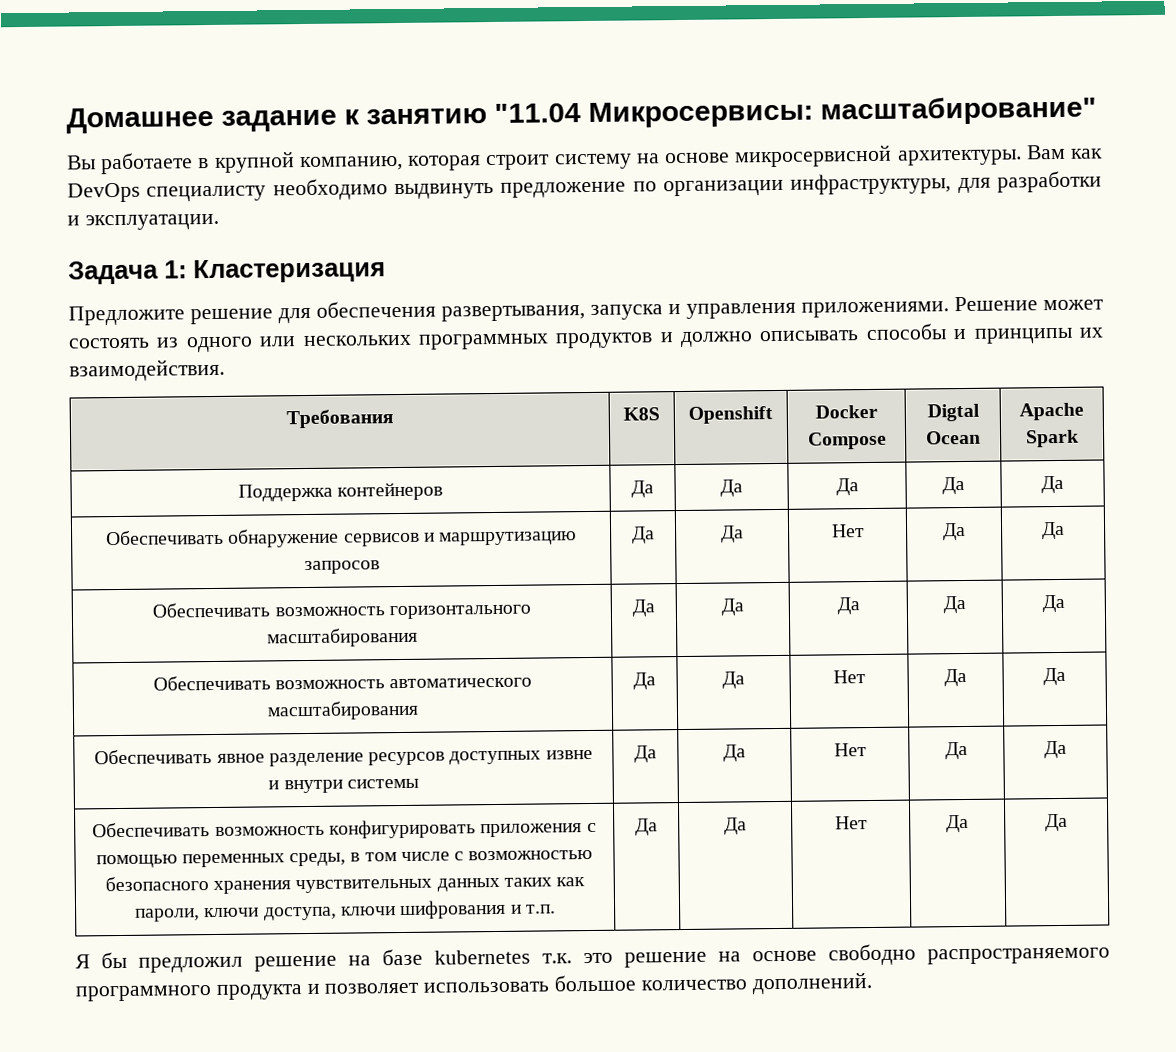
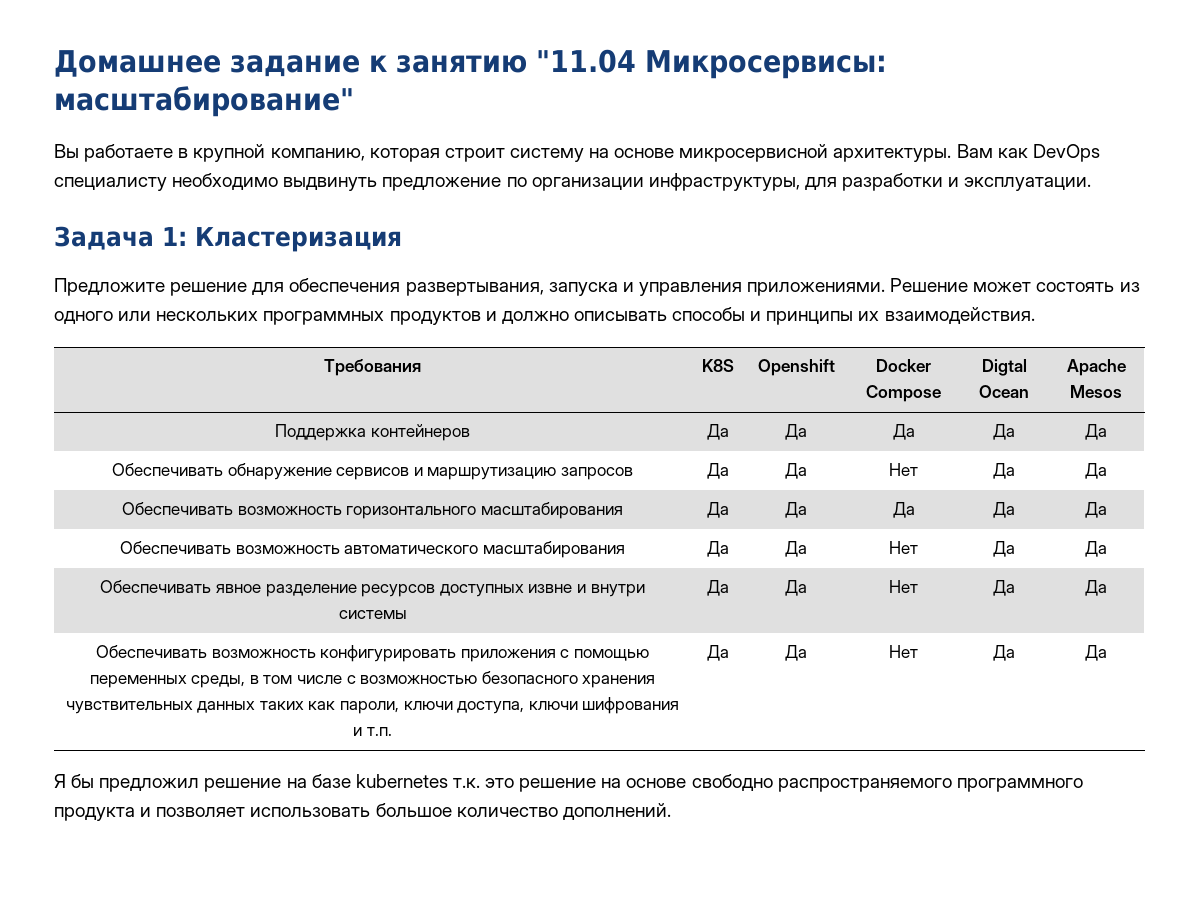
- Требования | K8S | Openshift | Docker Compose | Digtal Ocean | Apache Spark
+ Требования | K8S | Openshift | Docker Compose | Digtal Ocean | Apache Mesos

